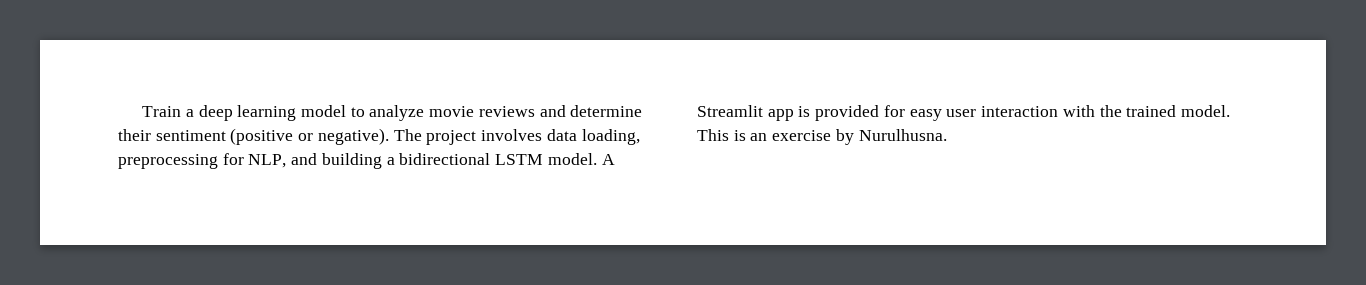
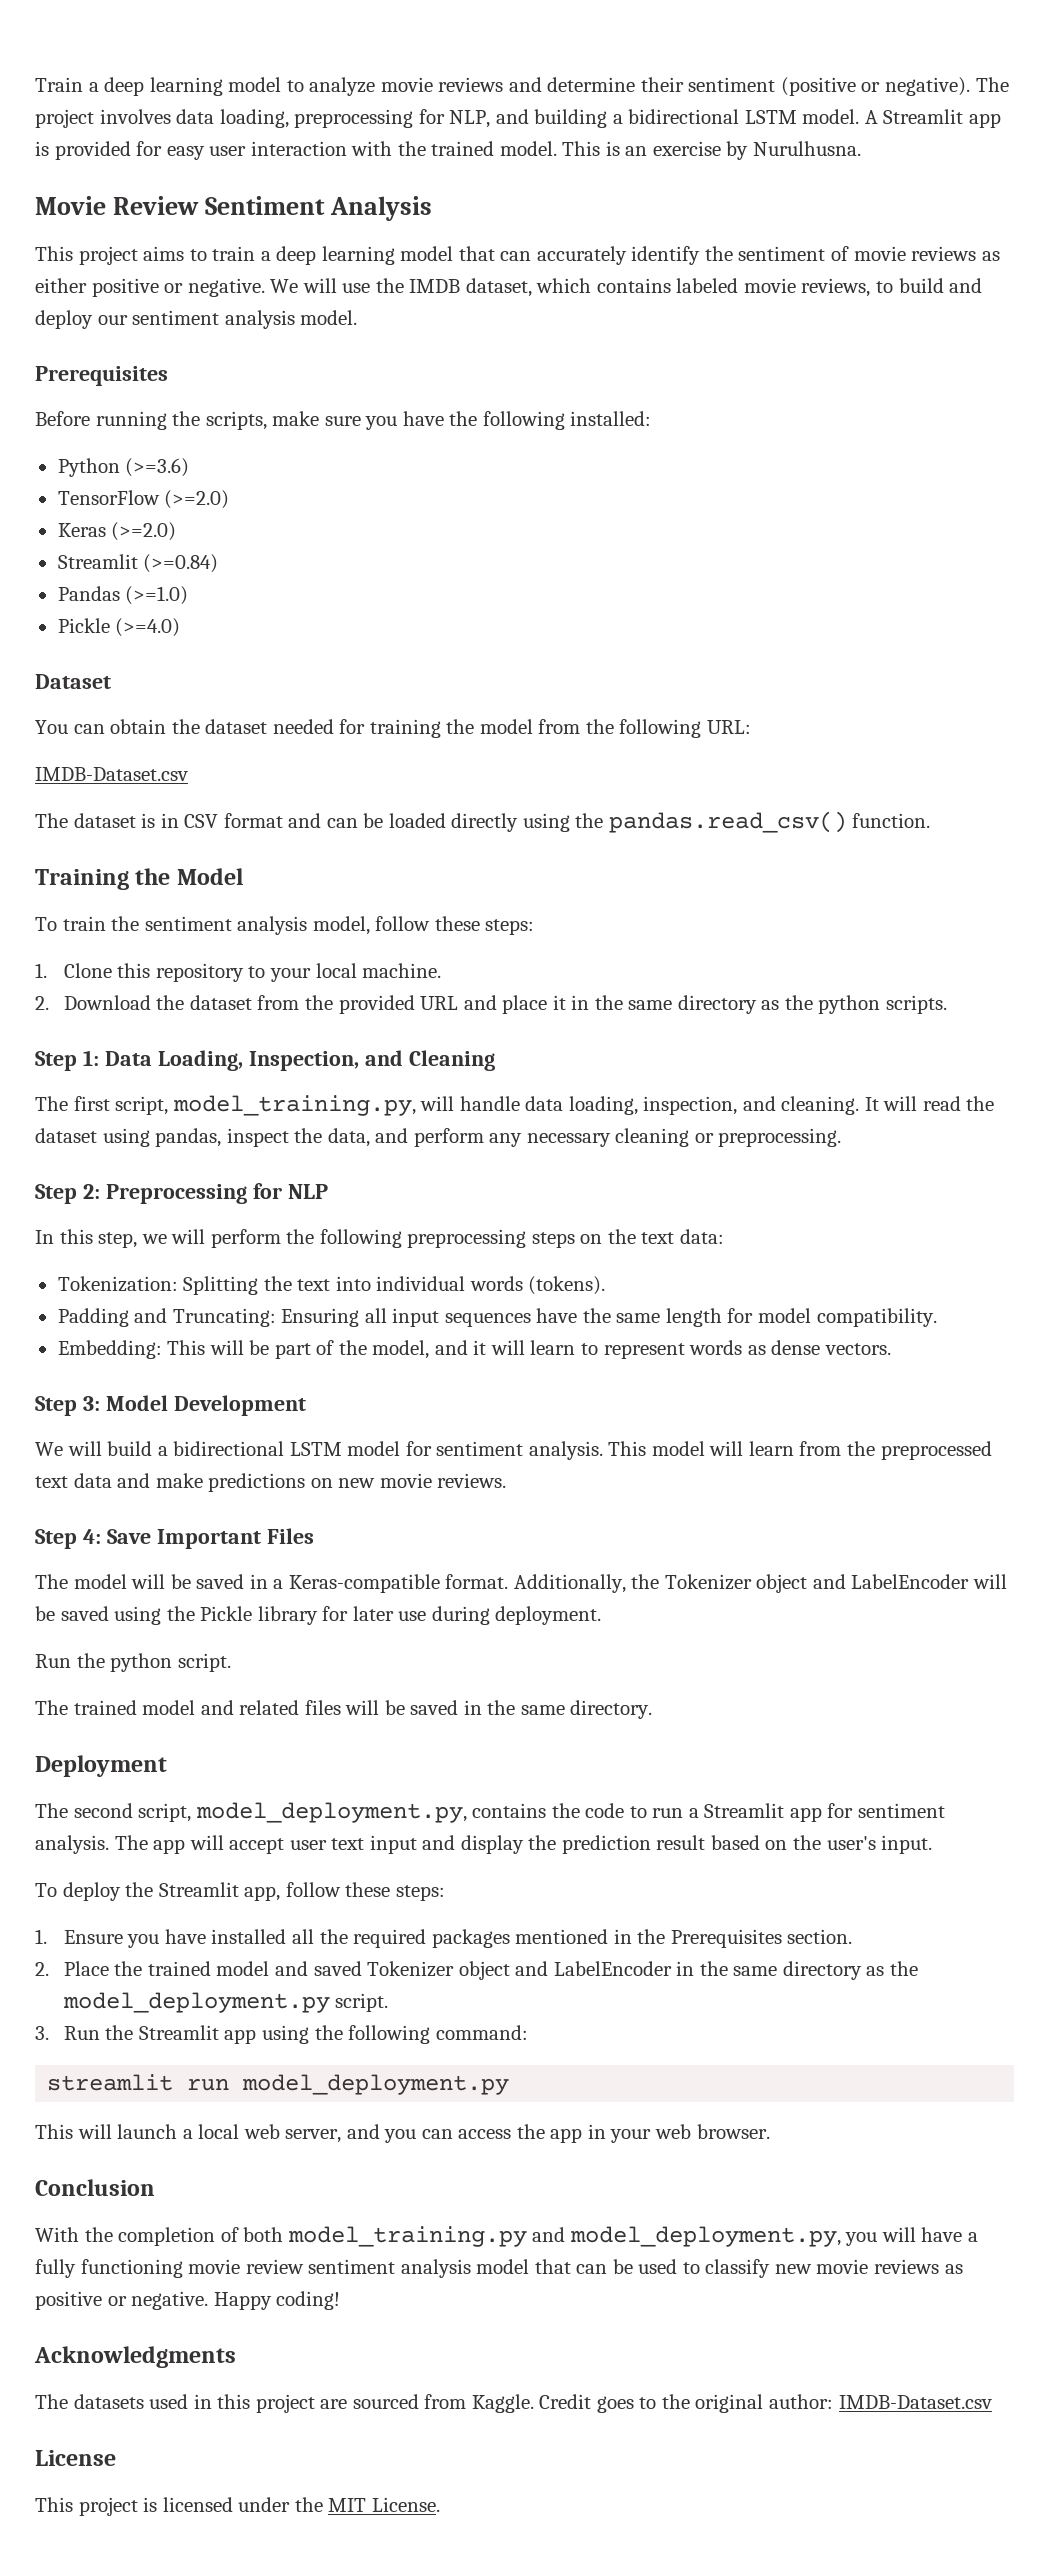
+ Movie Review Sentiment Analysis
+ This project aims to train a deep learning model that can accurately identify the sentiment of movie reviews as either positive or negative. We will use the IMDB dataset, which contains labeled movie reviews, to build and deploy our sentiment analysis model.
+ Prerequisites
+ Before running the scripts, make sure you have the following installed:
+ Python (>=3.6)
+ TensorFlow (>=2.0)
+ Keras (>=2.0)
+ Streamlit (>=0.84)
+ Pandas (>=1.0)
+ Pickle (>=4.0)
+ Dataset
+ You can obtain the dataset needed for training the model from the following URL:
+ IMDB-Dataset.csv
+ The dataset is in CSV format and can be loaded directly using the pandas.read_csv() function.
+ Training the Model
+ To train the sentiment analysis model, follow these steps:
+ 1. Clone this repository to your local machine.
+ 2. Download the dataset from the provided URL and place it in the same directory as the python scripts.
+ Step 1: Data Loading, Inspection, and Cleaning
+ The first script, model_training.py, will handle data loading, inspection, and cleaning. It will read the dataset using pandas, inspect the data, and perform any necessary cleaning or preprocessing.
+ Step 2: Preprocessing for NLP
+ In this step, we will perform the following preprocessing steps on the text data:
+ Tokenization: Splitting the text into individual words (tokens).
+ Padding and Truncating: Ensuring all input sequences have the same length for model compatibility.
+ Embedding: This will be part of the model, and it will learn to represent words as dense vectors.
+ Step 3: Model Development
+ We will build a bidirectional LSTM model for sentiment analysis. This model will learn from the preprocessed text data and make predictions on new movie reviews.
+ Step 4: Save Important Files
+ The model will be saved in a Keras-compatible format. Additionally, the Tokenizer object and LabelEncoder will be saved using the Pickle library for later use during deployment.
+ Run the python script.
+ The trained model and related files will be saved in the same directory.
+ Deployment
+ The second script, model_deployment.py, contains the code to run a Streamlit app for sentiment analysis. The app will accept user text input and display the prediction result based on the user's input.
+ To deploy the Streamlit app, follow these steps:
+ 1. Ensure you have installed all the required packages mentioned in the Prerequisites section.
+ 2. Place the trained model and saved Tokenizer object and LabelEncoder in the same directory as the model_deployment.py script.
+ 3. Run the Streamlit app using the following command:
+ streamlit run model_deployment.py
+ This will launch a local web server, and you can access the app in your web browser.
+ Conclusion
+ With the completion of both model_training.py and model_deployment.py, you will have a fully functioning movie review sentiment analysis model that can be used to classify new movie reviews as positive or negative. Happy coding!
+ Acknowledgments
+ The datasets used in this project are sourced from Kaggle. Credit goes to the original author: IMDB-Dataset.csv
+ License
+ This project is licensed under the MIT License.

